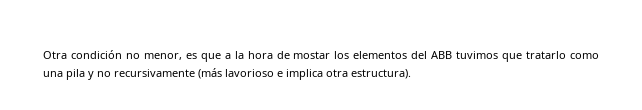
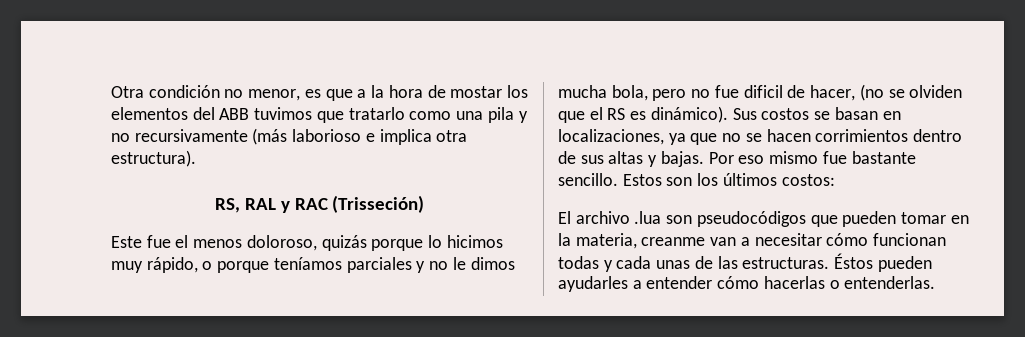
- Otra condición no menor, es que a la hora de mostar los elementos del ABB tuvimos que tratarlo como una pila y no recursivamente (más lavorioso e implica otra estructura).
+ Otra condición no menor, es que a la hora de mostar los elementos del ABB tuvimos que tratarlo como una pila y no recursivamente (más laborioso e implica otra estructura).
+ RS, RAL y RAC (Trisseción)
+ Este fue el menos doloroso, quizás porque lo hicimos muy rápido, o porque teníamos parciales y no le dimos mucha bola, pero no fue dificil de hacer, (no se olviden que el RS es dinámico). Sus costos se basan en localizaciones, ya que no se hacen corrimientos dentro de sus altas y bajas. Por eso mismo fue bastante sencillo. Estos son los últimos costos:
+ El archivo .lua son pseudocódigos que pueden tomar en la materia, creanme van a necesitar cómo funcionan todas y cada unas de las estructuras. Éstos pueden ayudarles a entender cómo hacerlas o entenderlas.

